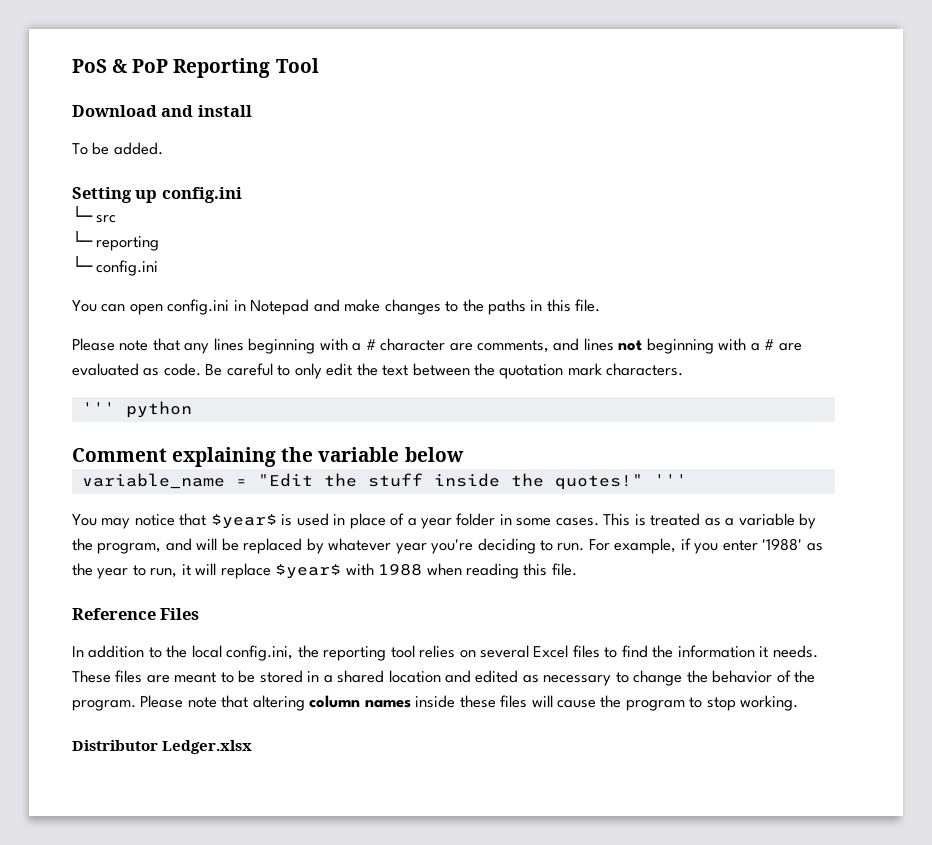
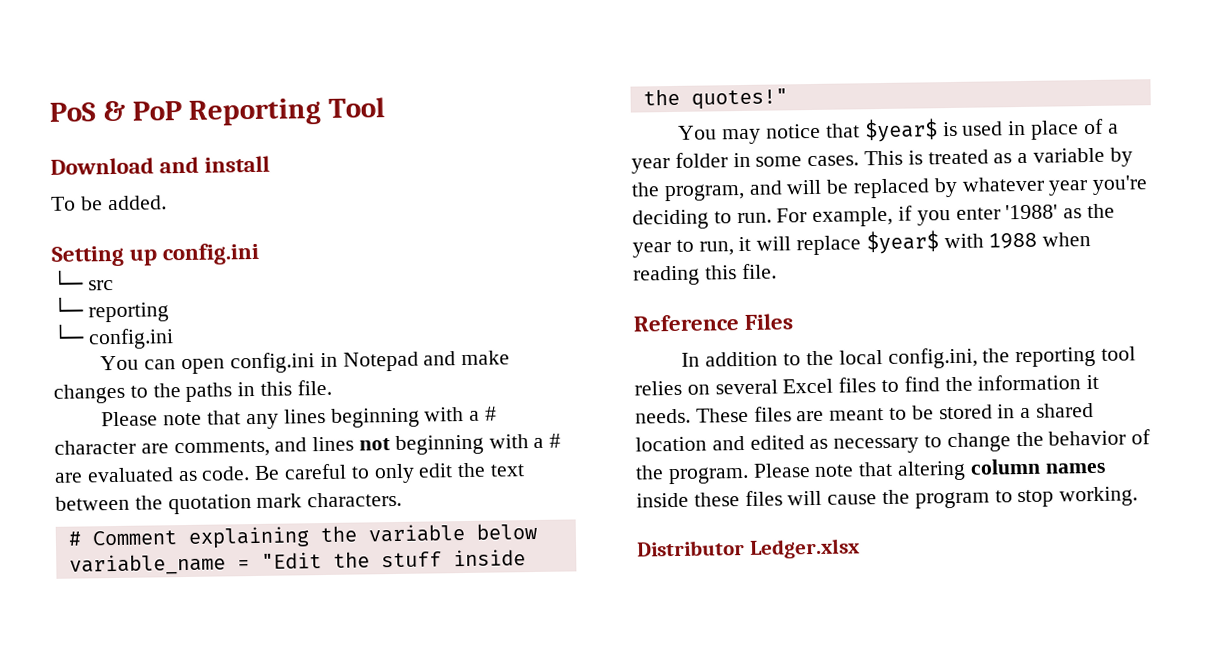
- ''' python
- Comment explaining the variable below
+ # Comment explaining the variable below
- variable_name = "Edit the stuff inside the quotes!" '''
+ variable_name = "Edit the stuff inside the quotes!"

